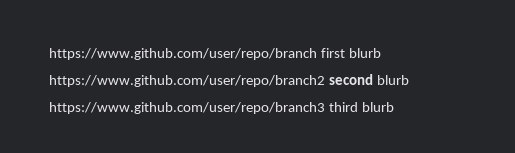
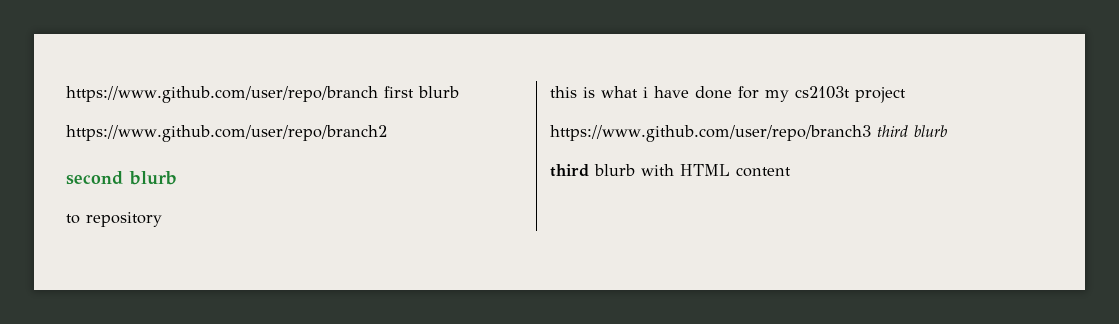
- https://www.github.com/user/repo/branch2 second blurb
+ https://www.github.com/user/repo/branch2
+ second blurb
+ to repository
+ this is what i have done for my cs2103t project
  https://www.github.com/user/repo/branch3 third blurb
+ third blurb with HTML content

